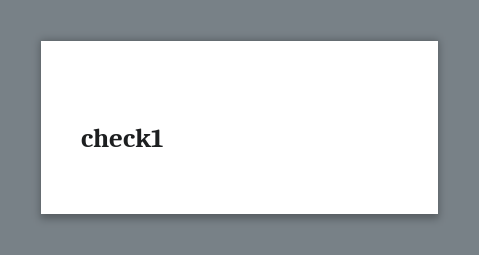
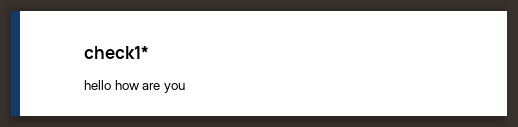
- check1
+ check1*
+ hello how are you

